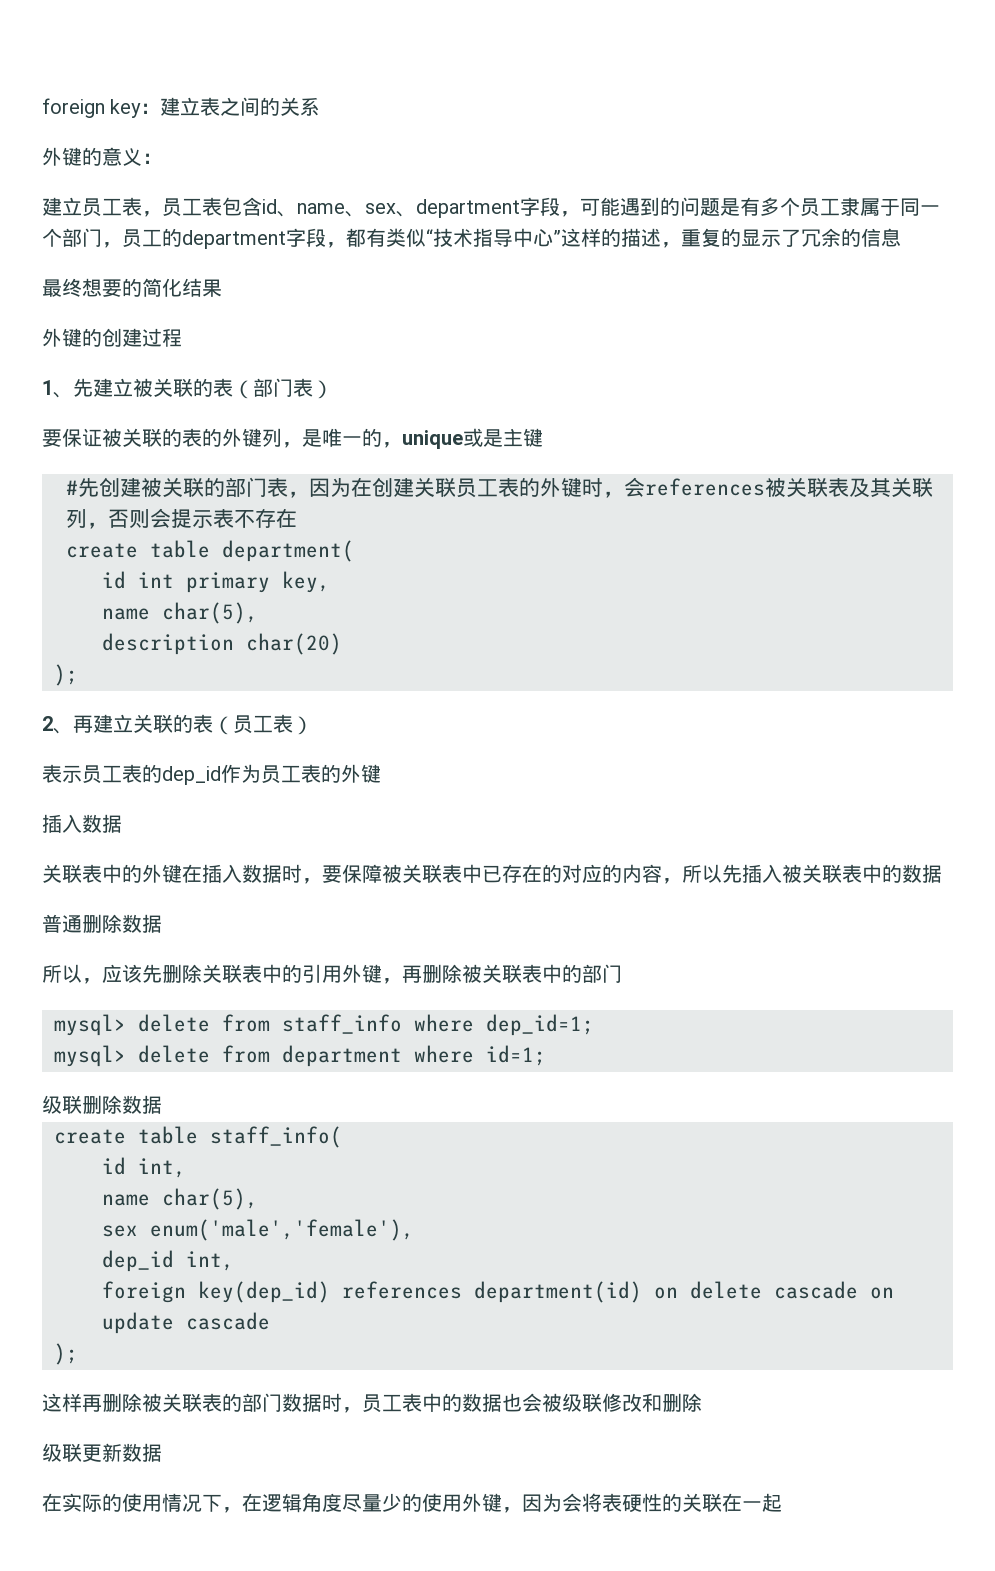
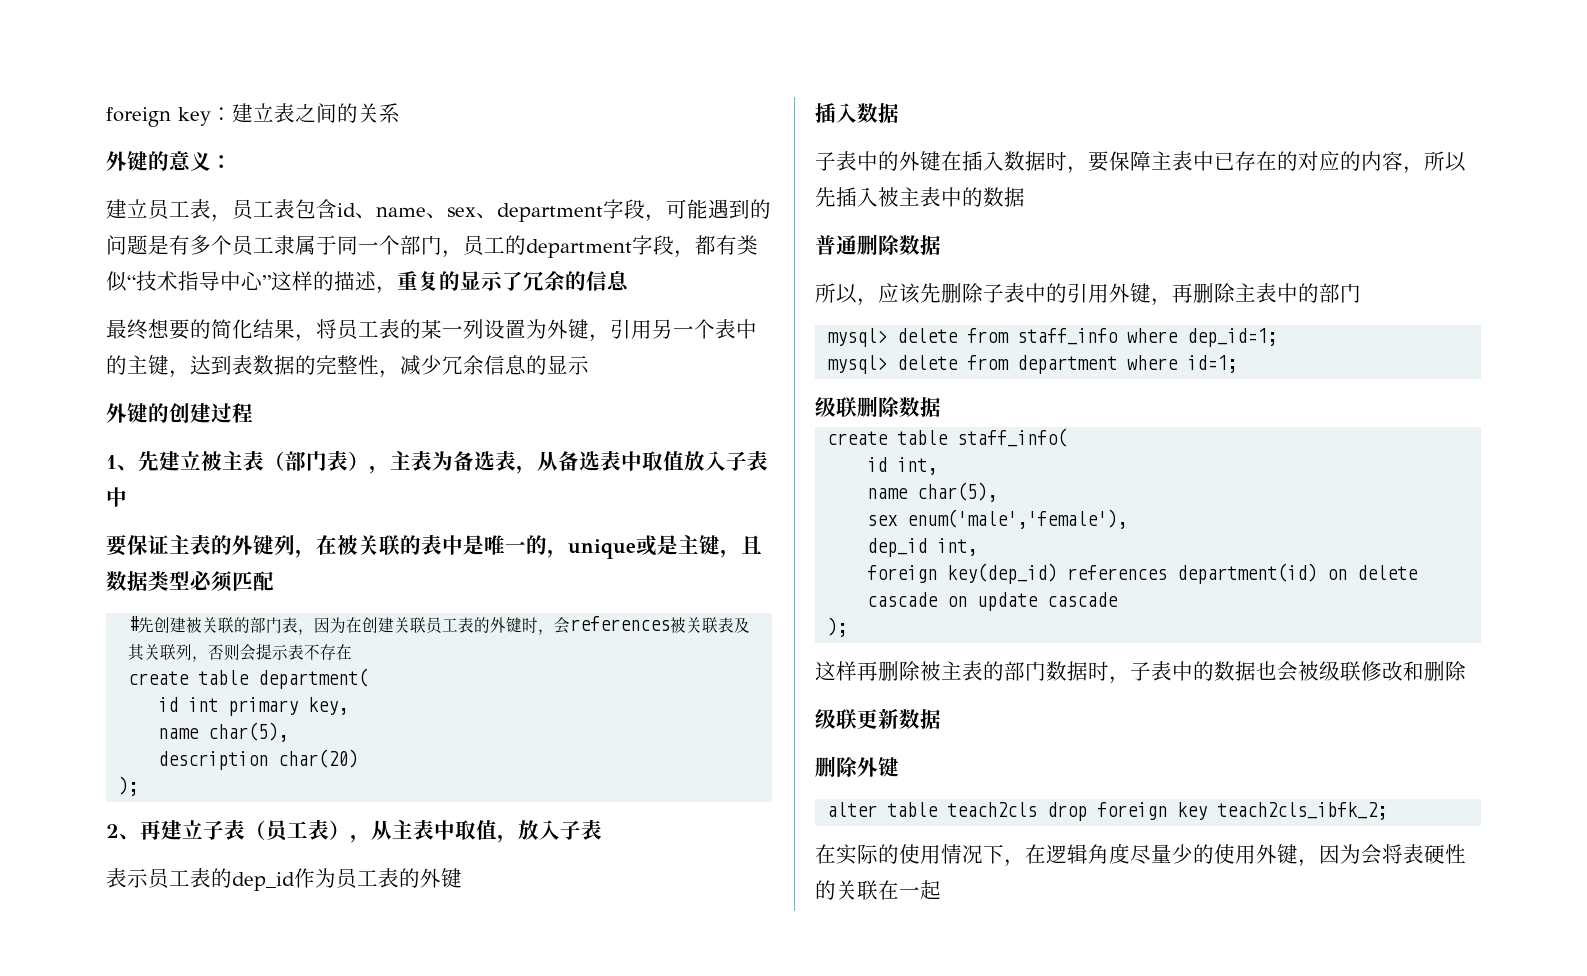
- 最终想要的简化结果
+ 最终想要的简化结果，将员工表的某一列设置为外键，引用另一个表中的主键，达到表数据的完整性，减少冗余信息的显示
- 1、先建立被关联的表（部门表）
+ 1、先建立被主表（部门表），主表为备选表，从备选表中取值放入子表中
- 要保证被关联的表的外键列，是唯一的，unique或是主键
+ 要保证主表的外键列，在被关联的表中是唯一的，unique或是主键，且数据类型必须匹配
- 2、再建立关联的表（员工表）
+ 2、再建立子表（员工表），从主表中取值，放入子表
- 关联表中的外键在插入数据时，要保障被关联表中已存在的对应的内容，所以先插入被关联表中的数据
+ 子表中的外键在插入数据时，要保障主表中已存在的对应的内容，所以先插入被主表中的数据
- 所以，应该先删除关联表中的引用外键，再删除被关联表中的部门
+ 所以，应该先删除子表中的引用外键，再删除主表中的部门
- 这样再删除被关联表的部门数据时，员工表中的数据也会被级联修改和删除
+ 这样再删除被主表的部门数据时，子表中的数据也会被级联修改和删除
+ 删除外键
+ alter table teach2cls drop foreign key teach2cls_ibfk_2;

